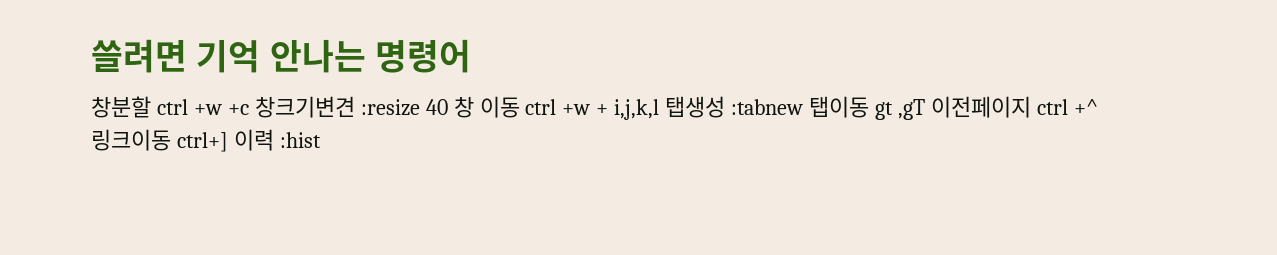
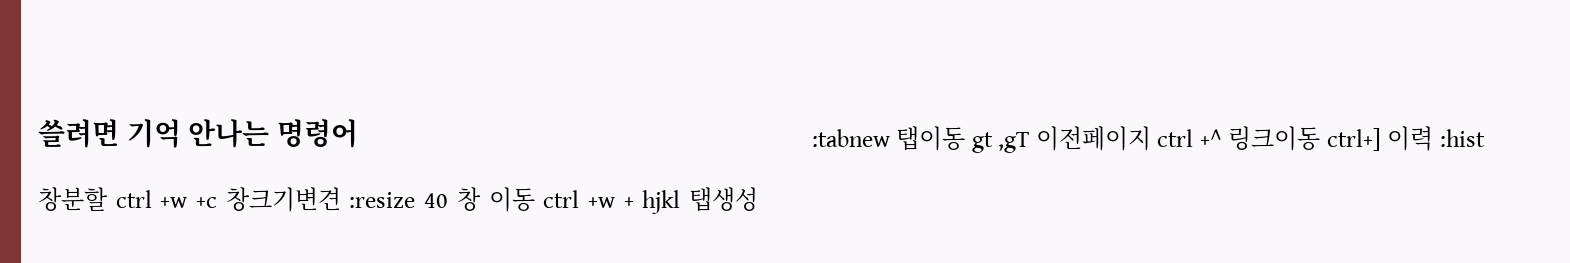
- 창분할 ctrl +w +c 창크기변견 :resize 40 창 이동 ctrl +w + i,j,k,l 탭생성 :tabnew 탭이동 gt ,gT 이전페이지 ctrl +^ 링크이동 ctrl+] 이력 :hist
+ 창분할 ctrl +w +c 창크기변견 :resize 40 창 이동 ctrl +w + hjkl 탭생성 :tabnew 탭이동 gt ,gT 이전페이지 ctrl +^ 링크이동 ctrl+] 이력 :hist

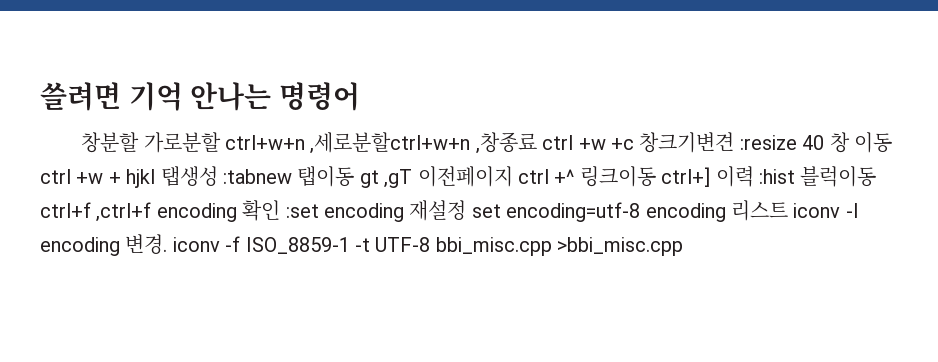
- 창분할 ctrl +w +c 창크기변견 :resize 40 창 이동 ctrl +w + hjkl 탭생성 :tabnew 탭이동 gt ,gT 이전페이지 ctrl +^ 링크이동 ctrl+] 이력 :hist
+ 창분할 가로분할 ctrl+w+n ,세로분할ctrl+w+n ,창종료 ctrl +w +c 창크기변견 :resize 40 창 이동 ctrl +w + hjkl 탭생성 :tabnew 탭이동 gt ,gT 이전페이지 ctrl +^ 링크이동 ctrl+] 이력 :hist 블럭이동 ctrl+f ,ctrl+f encoding 확인 :set encoding 재설정 set encoding=utf-8 encoding 리스트 iconv -l encoding 변경. iconv -f ISO_8859-1 -t UTF-8 bbi_misc.cpp >bbi_misc.cpp

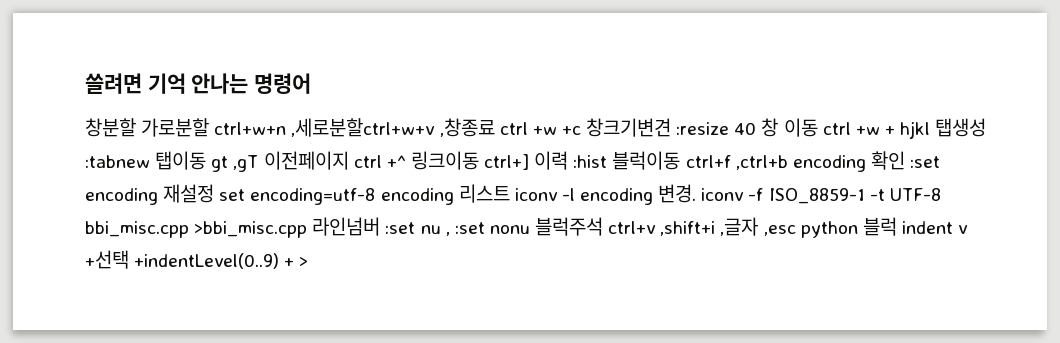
- 창분할 가로분할 ctrl+w+n ,세로분할ctrl+w+n ,창종료 ctrl +w +c 창크기변견 :resize 40 창 이동 ctrl +w + hjkl 탭생성 :tabnew 탭이동 gt ,gT 이전페이지 ctrl +^ 링크이동 ctrl+] 이력 :hist 블럭이동 ctrl+f ,ctrl+f encoding 확인 :set encoding 재설정 set encoding=utf-8 encoding 리스트 iconv -l encoding 변경. iconv -f ISO_8859-1 -t UTF-8 bbi_misc.cpp >bbi_misc.cpp
+ 창분할 가로분할 ctrl+w+n ,세로분할ctrl+w+v ,창종료 ctrl +w +c 창크기변견 :resize 40 창 이동 ctrl +w + hjkl 탭생성 :tabnew 탭이동 gt ,gT 이전페이지 ctrl +^ 링크이동 ctrl+] 이력 :hist 블럭이동 ctrl+f ,ctrl+b encoding 확인 :set encoding 재설정 set encoding=utf-8 encoding 리스트 iconv -l encoding 변경. iconv -f ISO_8859-1 -t UTF-8 bbi_misc.cpp >bbi_misc.cpp 라인넘버 :set nu , :set nonu 블럭주석 ctrl+v ,shift+i ,글자 ,esc python 블럭 indent v +선택 +indentLevel(0..9) + >

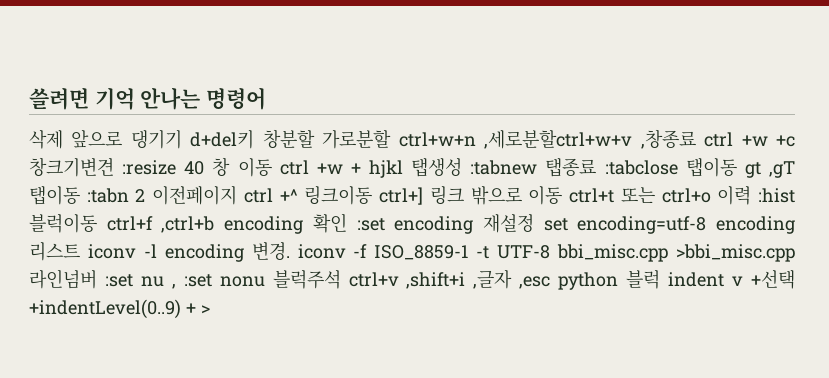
- 창분할 가로분할 ctrl+w+n ,세로분할ctrl+w+v ,창종료 ctrl +w +c 창크기변견 :resize 40 창 이동 ctrl +w + hjkl 탭생성 :tabnew 탭이동 gt ,gT 이전페이지 ctrl +^ 링크이동 ctrl+] 이력 :hist 블럭이동 ctrl+f ,ctrl+b encoding 확인 :set encoding 재설정 set encoding=utf-8 encoding 리스트 iconv -l encoding 변경. iconv -f ISO_8859-1 -t UTF-8 bbi_misc.cpp >bbi_misc.cpp 라인넘버 :set nu , :set nonu 블럭주석 ctrl+v ,shift+i ,글자 ,esc python 블럭 indent v +선택 +indentLevel(0..9) + >
+ 삭제 앞으로 댕기기 d+del키 창분할 가로분할 ctrl+w+n ,세로분할ctrl+w+v ,창종료 ctrl +w +c 창크기변견 :resize 40 창 이동 ctrl +w + hjkl 탭생성 :tabnew 탭종료 :tabclose 탭이동 gt ,gT 탭이동 :tabn 2 이전페이지 ctrl +^ 링크이동 ctrl+] 링크 밖으로 이동 ctrl+t 또는 ctrl+o 이력 :hist 블럭이동 ctrl+f ,ctrl+b encoding 확인 :set encoding 재설정 set encoding=utf-8 encoding 리스트 iconv -l encoding 변경. iconv -f ISO_8859-1 -t UTF-8 bbi_misc.cpp >bbi_misc.cpp 라인넘버 :set nu , :set nonu 블럭주석 ctrl+v ,shift+i ,글자 ,esc python 블럭 indent v +선택 +indentLevel(0..9) + >

